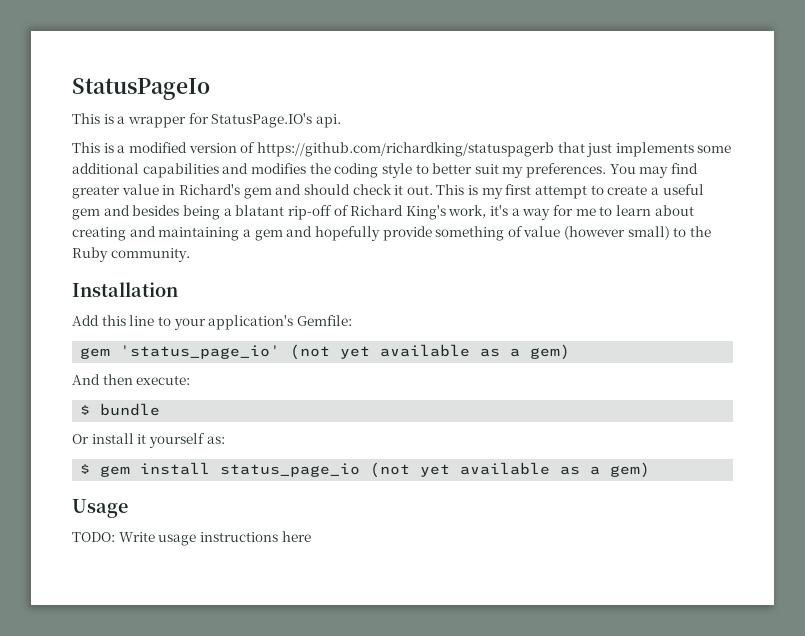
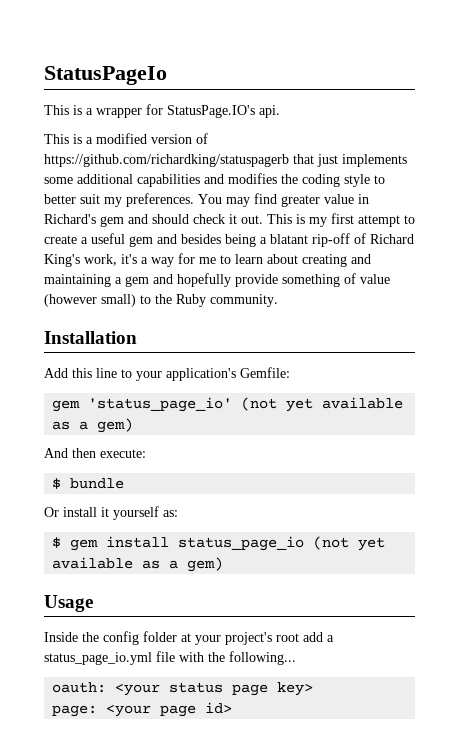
- TODO: Write usage instructions here
+ Inside the config folder at your project's root add a status_page_io.yml file with the following...
+ oauth: <your status page key>
+ page: <your page id>

